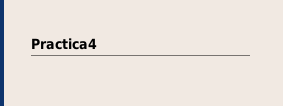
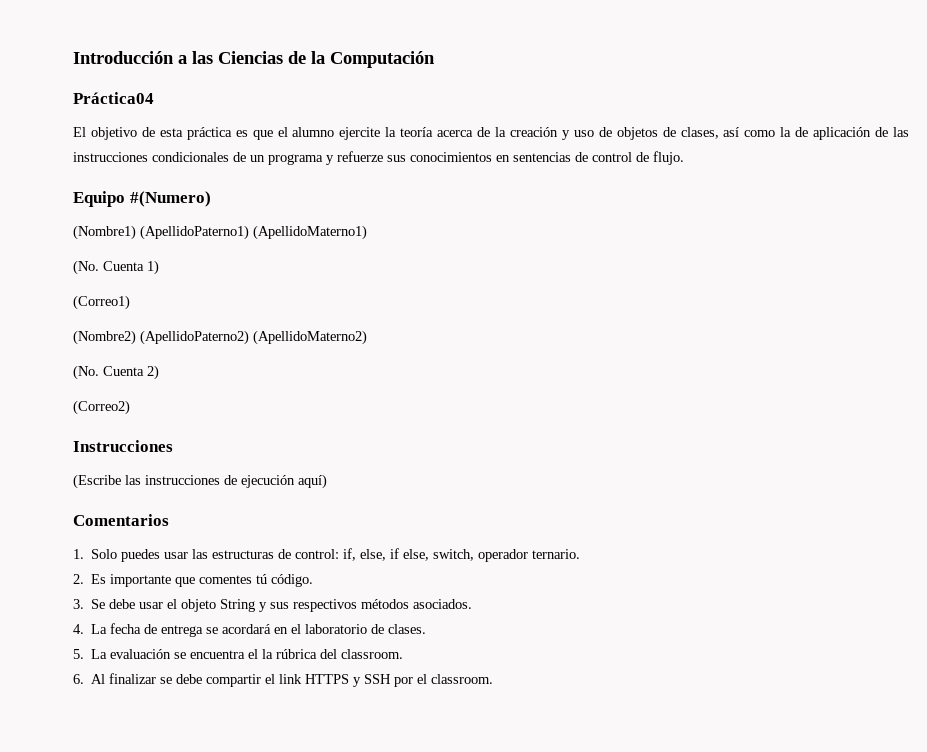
- Practica4
+ Introducción a las Ciencias de la Computación
+ Práctica04
+ El objetivo de esta práctica es que el alumno ejercite la teoría acerca de la creación y uso de objetos de clases, así como la de aplicación de las instrucciones condicionales de un programa y refuerze sus conocimientos en sentencias de control de flujo.
+ Equipo #(Numero)
+ (Nombre1) (ApellidoPaterno1) (ApellidoMaterno1)
+ (No. Cuenta 1)
+ (Correo1)
+ (Nombre2) (ApellidoPaterno2) (ApellidoMaterno2)
+ (No. Cuenta 2)
+ (Correo2)
+ Instrucciones
+ (Escribe las instrucciones de ejecución aquí)
+ Comentarios
+ 1. Solo puedes usar las estructuras de control: if, else, if else, switch, operador ternario.
+ 2. Es importante que comentes tú código.
+ 3. Se debe usar el objeto String y sus respectivos métodos asociados.
+ 4. La fecha de entrega se acordará en el laboratorio de clases.
+ 5. La evaluación se encuentra el la rúbrica del classroom.
+ 6. Al finalizar se debe compartir el link HTTPS y SSH por el classroom.

